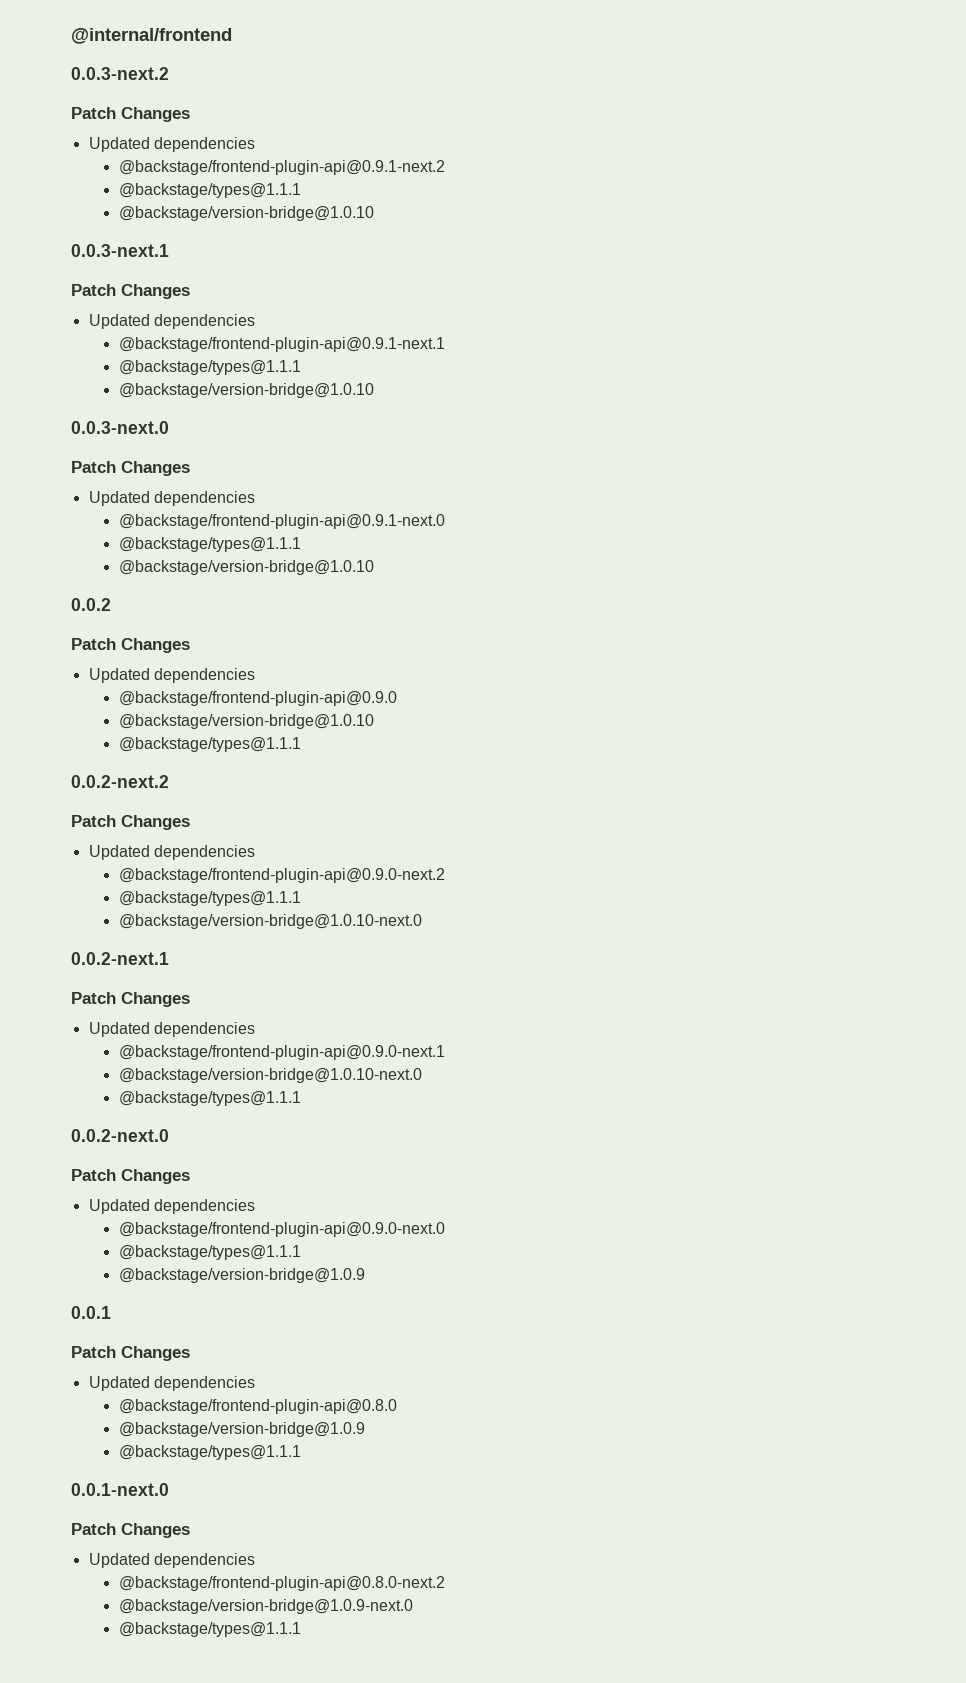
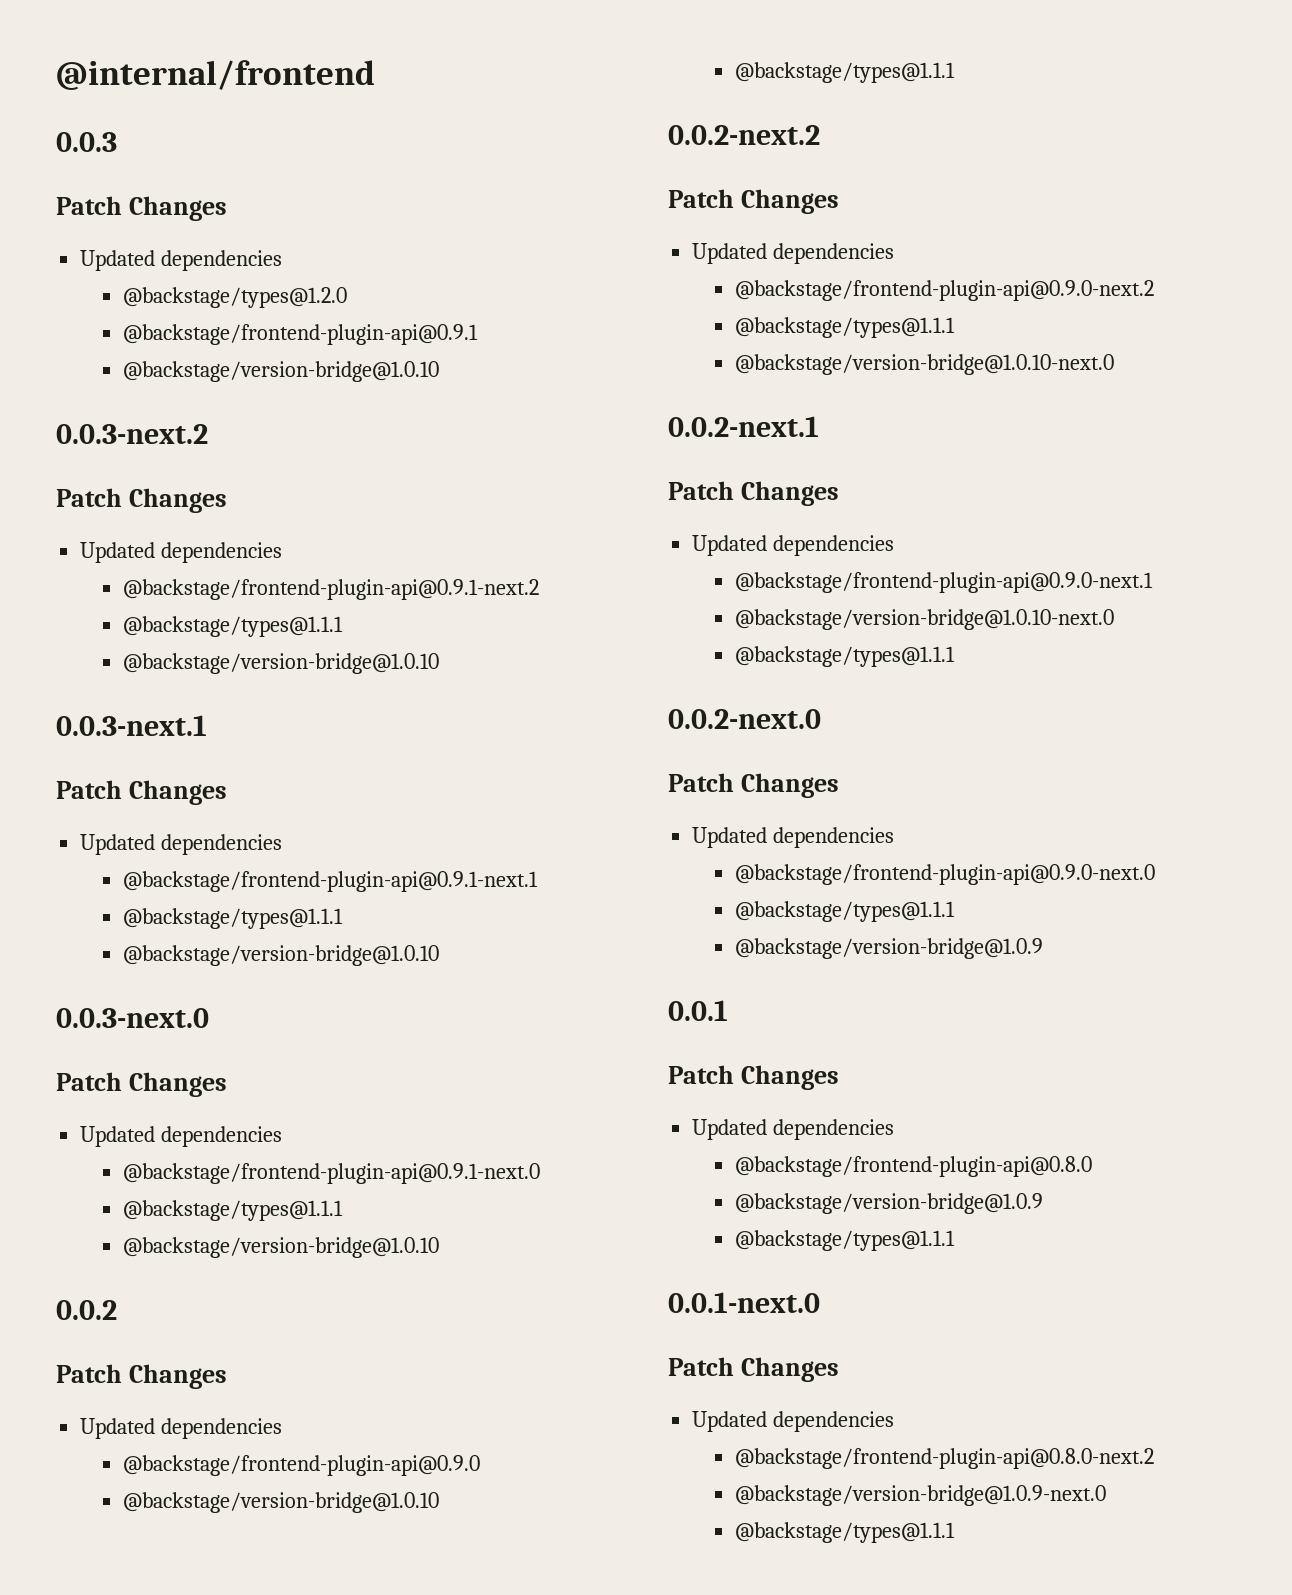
+ 0.0.3
+ Patch Changes
+ Updated dependencies
+ @backstage/types@1.2.0
+ @backstage/frontend-plugin-api@0.9.1
+ @backstage/version-bridge@1.0.10

